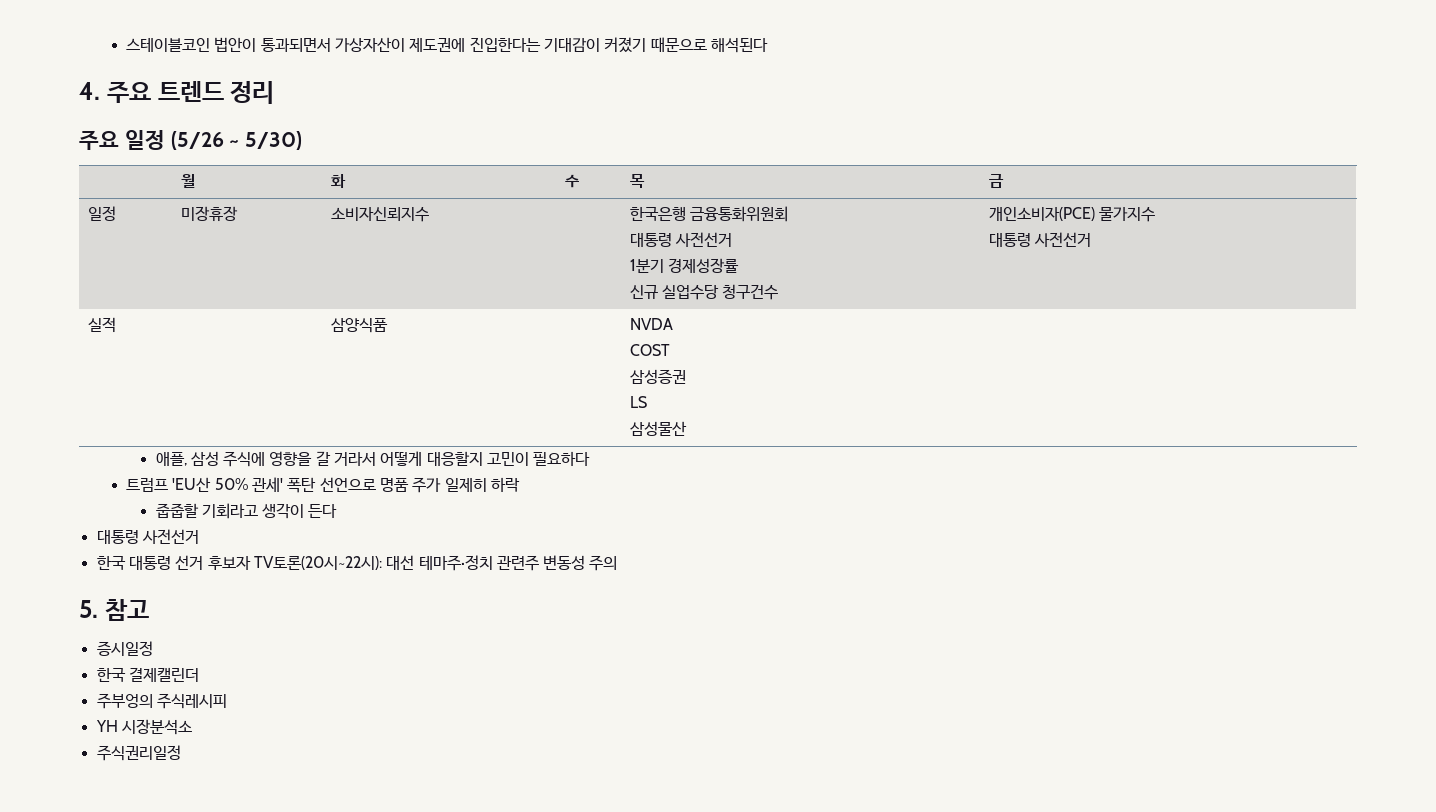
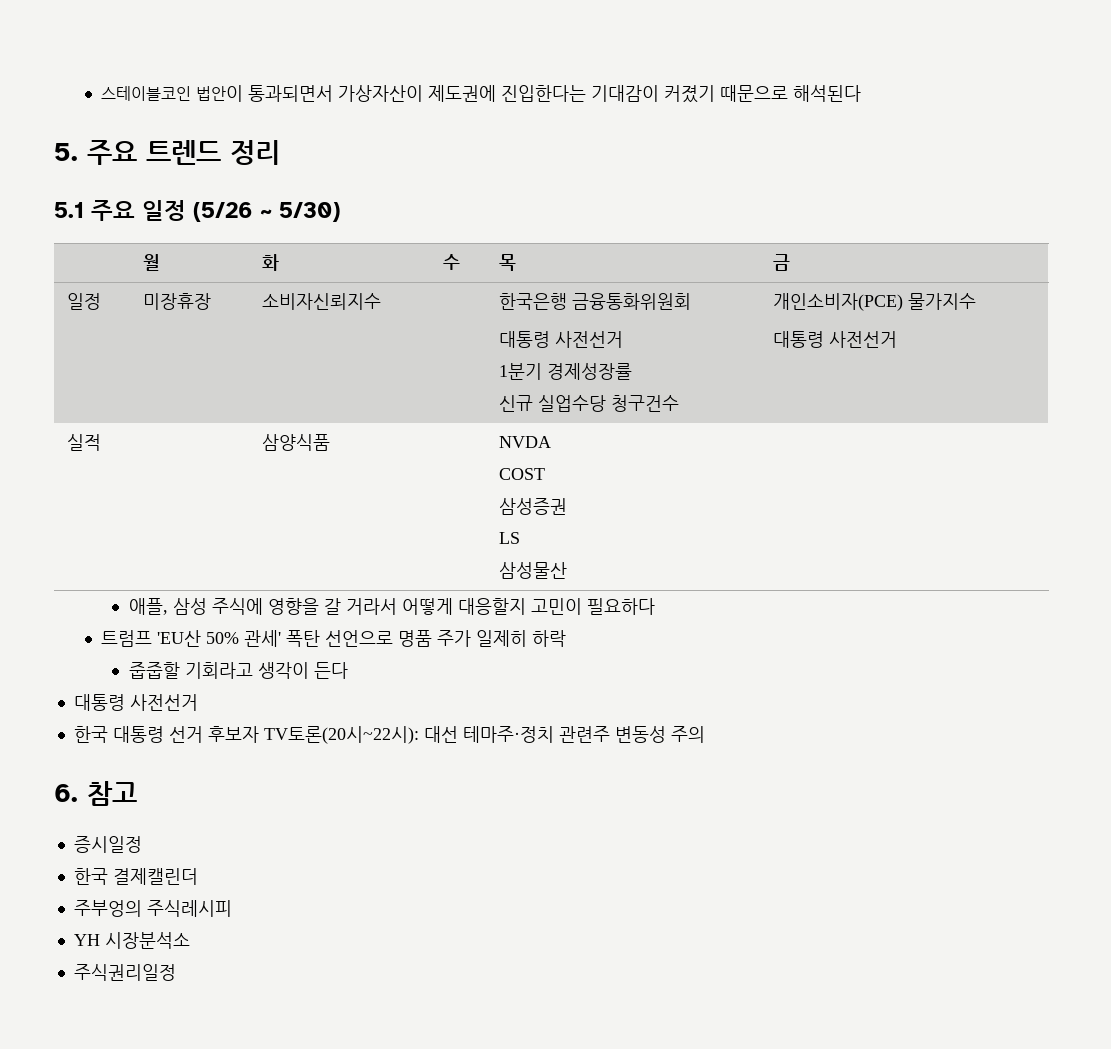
- 4. 주요 트렌드 정리
+ 5. 주요 트렌드 정리
- 주요 일정 (5/26 ~ 5/30)
+ 5.1 주요 일정 (5/26 ~ 5/30)
- 5. 참고
+ 6. 참고

